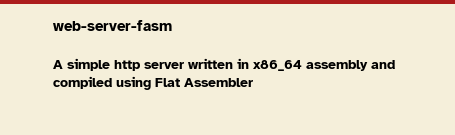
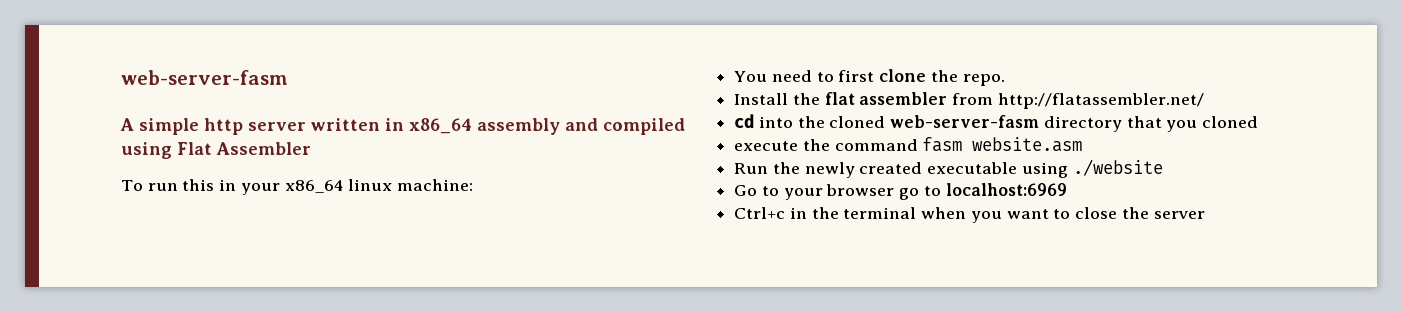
+ To run this in your x86_64 linux machine:
+ You need to first clone the repo.
+ Install the flat assembler from http://flatassembler.net/
+ cd into the cloned web-server-fasm directory that you cloned
+ execute the command fasm website.asm
+ Run the newly created executable using ./website
+ Go to your browser go to localhost:6969
+ Ctrl+c in the terminal when you want to close the server

